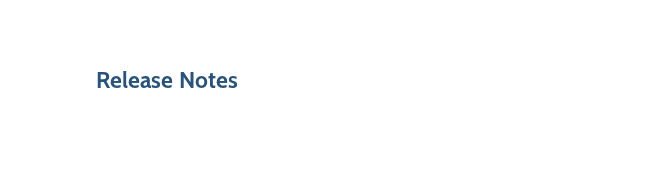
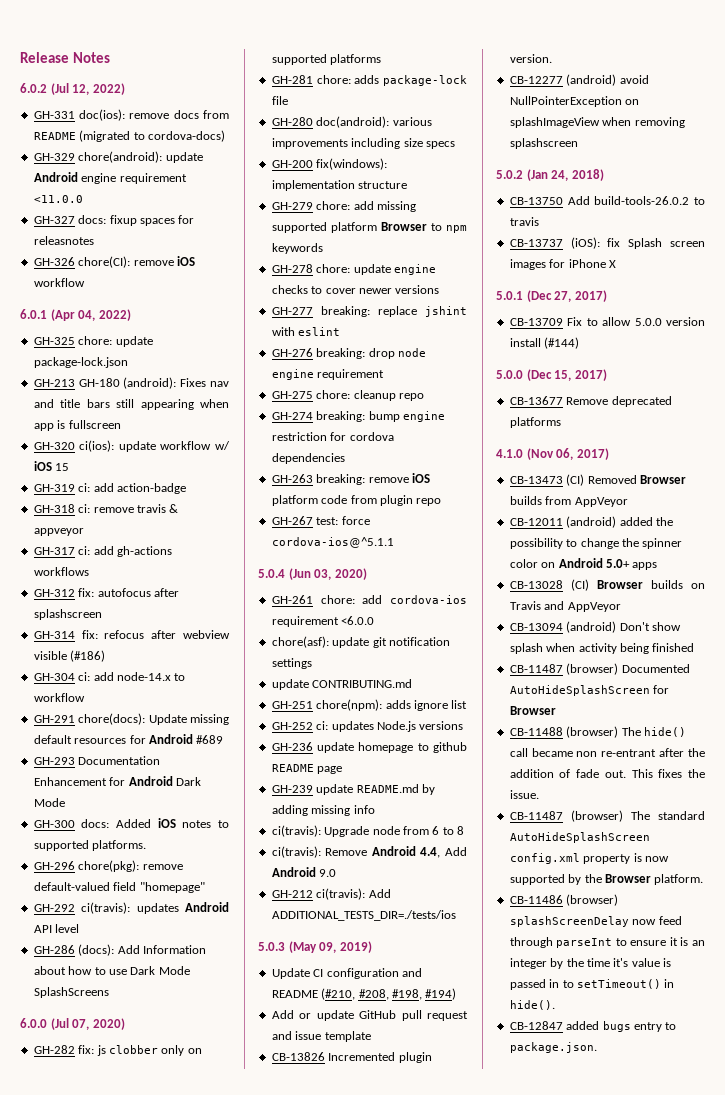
+ 6.0.2 (Jul 12, 2022)
+ GH-331 doc(ios): remove docs from README (migrated to cordova-docs)
+ GH-329 chore(android): update Android engine requirement <11.0.0
+ GH-327 docs: fixup spaces for releasnotes
+ GH-326 chore(CI): remove iOS workflow
+ 6.0.1 (Apr 04, 2022)
+ GH-325 chore: update package-lock.json
+ GH-213 GH-180 (android): Fixes nav and title bars still appearing when app is fullscreen
+ GH-320 ci(ios): update workflow w/ iOS 15
+ GH-319 ci: add action-badge
+ GH-318 ci: remove travis & appveyor
+ GH-317 ci: add gh-actions workflows
+ GH-312 fix: autofocus after splashscreen
+ GH-314 fix: refocus after webview visible (#186)
+ GH-304 ci: add node-14.x to workflow
+ GH-291 chore(docs): Update missing default resources for Android #689
+ GH-293 Documentation Enhancement for Android Dark Mode
+ GH-300 docs: Added iOS notes to supported platforms.
+ GH-296 chore(pkg): remove default-valued field "homepage"
+ GH-292 ci(travis): updates Android API level
+ GH-286 (docs): Add Information about how to use Dark Mode SplashScreens
+ 6.0.0 (Jul 07, 2020)
+ GH-282 fix: js clobber only on supported platforms
+ GH-281 chore: adds package-lock file
+ GH-280 doc(android): various improvements including size specs
+ GH-200 fix(windows): implementation structure
+ GH-279 chore: add missing supported platform Browser to npm keywords
+ GH-278 chore: update engine checks to cover newer versions
+ GH-277 breaking: replace jshint with eslint
+ GH-276 breaking: drop node engine requirement
+ GH-275 chore: cleanup repo
+ GH-274 breaking: bump engine restriction for cordova dependencies
+ GH-263 breaking: remove iOS platform code from plugin repo
+ GH-267 test: force cordova-ios@^5.1.1
+ 5.0.4 (Jun 03, 2020)
+ GH-261 chore: add cordova-ios requirement <6.0.0
+ chore(asf): update git notification settings
+ update CONTRIBUTING.md
+ GH-251 chore(npm): adds ignore list
+ GH-252 ci: updates Node.js versions
+ GH-236 update homepage to github README page
+ GH-239 update README.md by adding missing info
+ ci(travis): Upgrade node from 6 to 8
+ ci(travis): Remove Android 4.4, Add Android 9.0
+ GH-212 ci(travis): Add ADDITIONAL_TESTS_DIR=./tests/ios
+ 5.0.3 (May 09, 2019)
+ Update CI configuration and README (#210, #208, #198, #194)
+ Add or update GitHub pull request and issue template
+ CB-13826 Incremented plugin version.
+ CB-12277 (android) avoid NullPointerException on splashImageView when removing splashscreen
+ 5.0.2 (Jan 24, 2018)
+ CB-13750 Add build-tools-26.0.2 to travis
+ CB-13737 (iOS): fix Splash screen images for iPhone X
+ 5.0.1 (Dec 27, 2017)
+ CB-13709 Fix to allow 5.0.0 version install (#144)
+ 5.0.0 (Dec 15, 2017)
+ CB-13677 Remove deprecated platforms
+ 4.1.0 (Nov 06, 2017)
+ CB-13473 (CI) Removed Browser builds from AppVeyor
+ CB-12011 (android) added the possibility to change the spinner color on Android 5.0+ apps
+ CB-13028 (CI) Browser builds on Travis and AppVeyor
+ CB-13094 (android) Don't show splash when activity being finished
+ CB-11487 (browser) Documented AutoHideSplashScreen for Browser
+ CB-11488 (browser) The hide() call became non re-entrant after the addition of fade out. This fixes the issue.
+ CB-11487 (browser) The standard AutoHideSplashScreen config.xml property is now supported by the Browser platform.
+ CB-11486 (browser) splashScreenDelay now feed through parseInt to ensure it is an integer by the time it's value is passed in to setTimeout() in hide().
+ CB-12847 added bugs entry to package.json.

